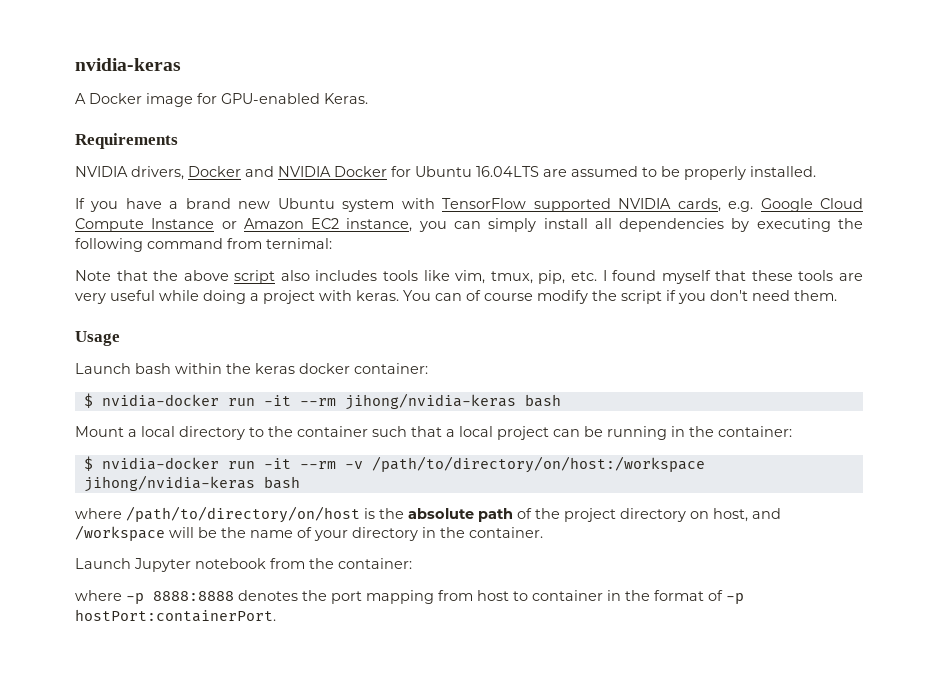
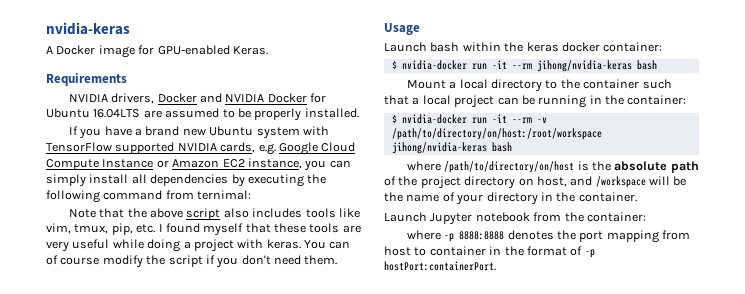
- $ nvidia-docker run -it --rm -v /path/to/directory/on/host:/workspace jihong/nvidia-keras bash
+ $ nvidia-docker run -it --rm -v /path/to/directory/on/host:/root/workspace jihong/nvidia-keras bash

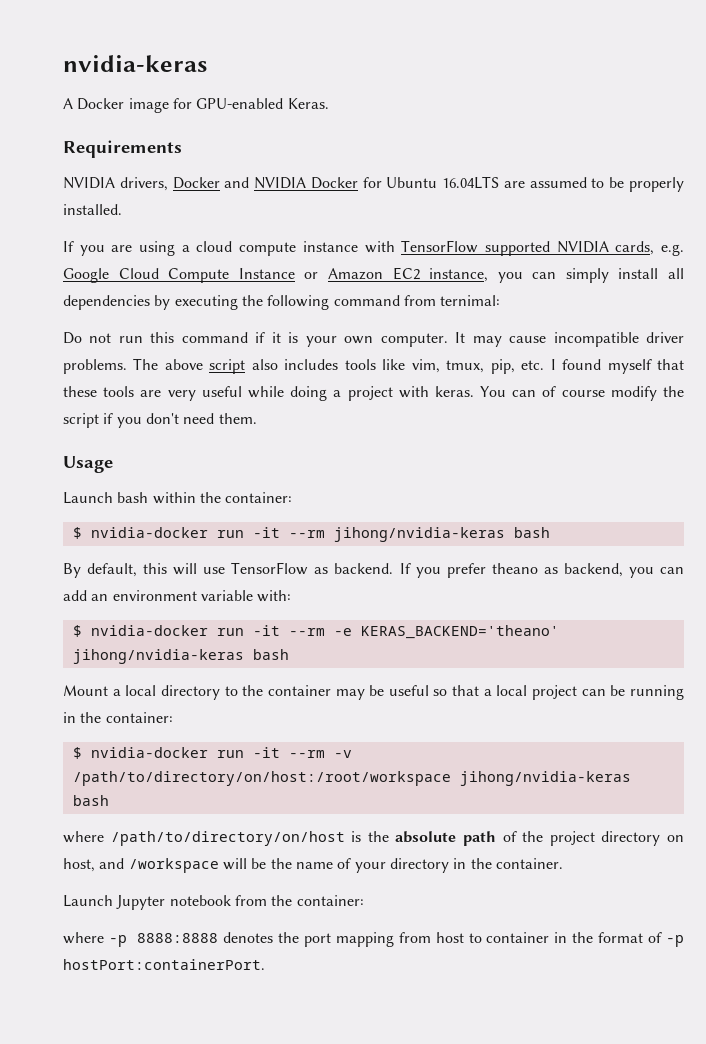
- If you have a brand new Ubuntu system with TensorFlow supported NVIDIA cards, e.g. Google Cloud Compute Instance or Amazon EC2 instance, you can simply install all dependencies by executing the following command from ternimal:
+ If you are using a cloud compute instance with TensorFlow supported NVIDIA cards, e.g. Google Cloud Compute Instance or Amazon EC2 instance, you can simply install all dependencies by executing the following command from ternimal:
- Note that the above script also includes tools like vim, tmux, pip, etc. I found myself that these tools are very useful while doing a project with keras.
+ Do not run this command if it is your own computer. It may cause incompatible driver problems. The above script also includes tools like vim, tmux, pip, etc. I found myself that these tools are very useful while doing a project with keras.
- Launch bash within the keras docker container:
+ Launch bash within the container:
+ By default, this will use TensorFlow as backend. If you prefer theano as backend, you can add an environment variable with:
+ $ nvidia-docker run -it --rm -e KERAS_BACKEND='theano' jihong/nvidia-keras bash
- Mount a local directory to the container such that a local project can be running in the container:
+ Mount a local directory to the container may be useful so that a local project can be running in the container:

